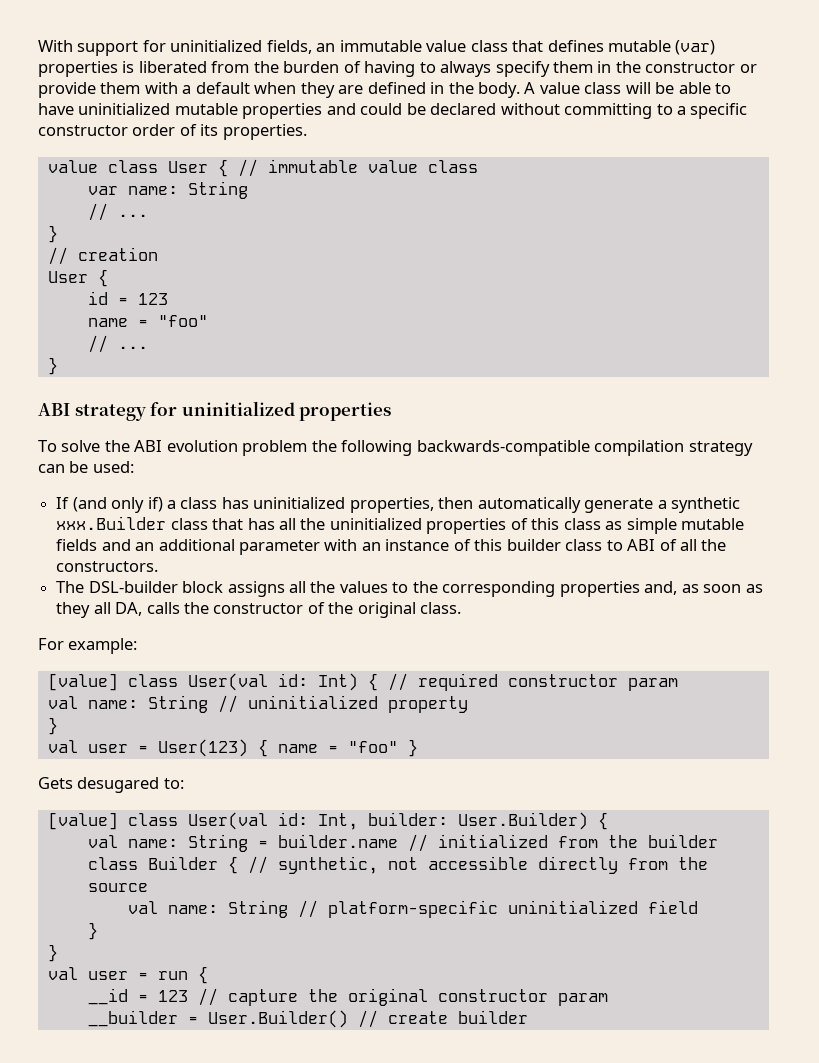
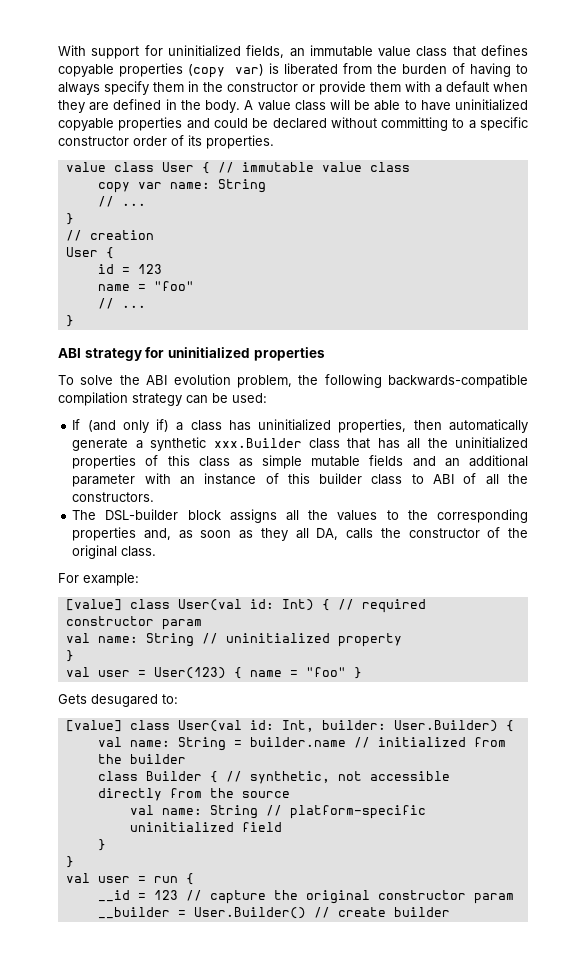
- With support for uninitialized fields, an immutable value class that defines mutable (var) properties is liberated from the burden of having to always specify them in the constructor or provide them with a default when they are defined in the body.
+ With support for uninitialized fields, an immutable value class that defines copyable properties (copy var) is liberated from the burden of having to always specify them in the constructor or provide them with a default when they are defined in the body.
- A value class will be able to have uninitialized mutable properties and could be declared without committing to a specific constructor order of its properties.
+ A value class will be able to have uninitialized copyable properties and could be declared without committing to a specific constructor order of its properties.
- var name: String
+ copy var name: String
- To solve the ABI evolution problem the following backwards-compatible compilation strategy can be used:
+ To solve the ABI evolution problem, the following backwards-compatible compilation strategy can be used:

